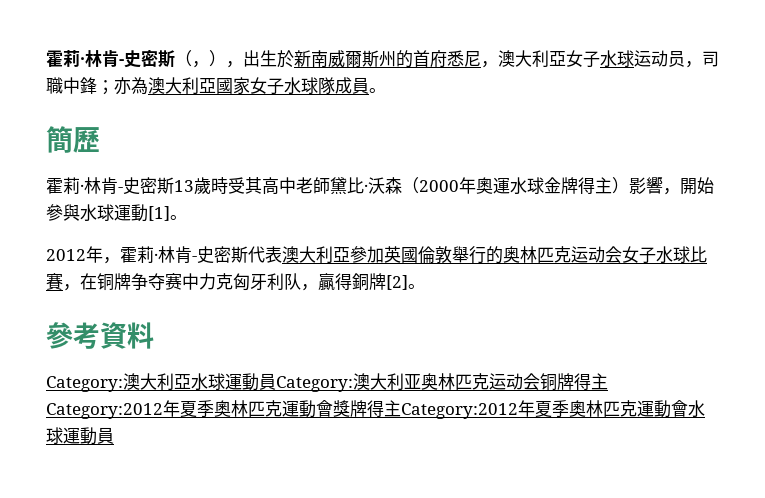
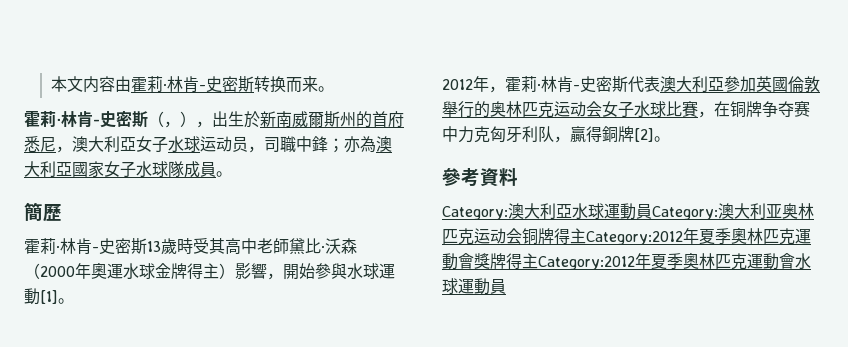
+ 本文内容由霍莉·林肯-史密斯转换而来。

